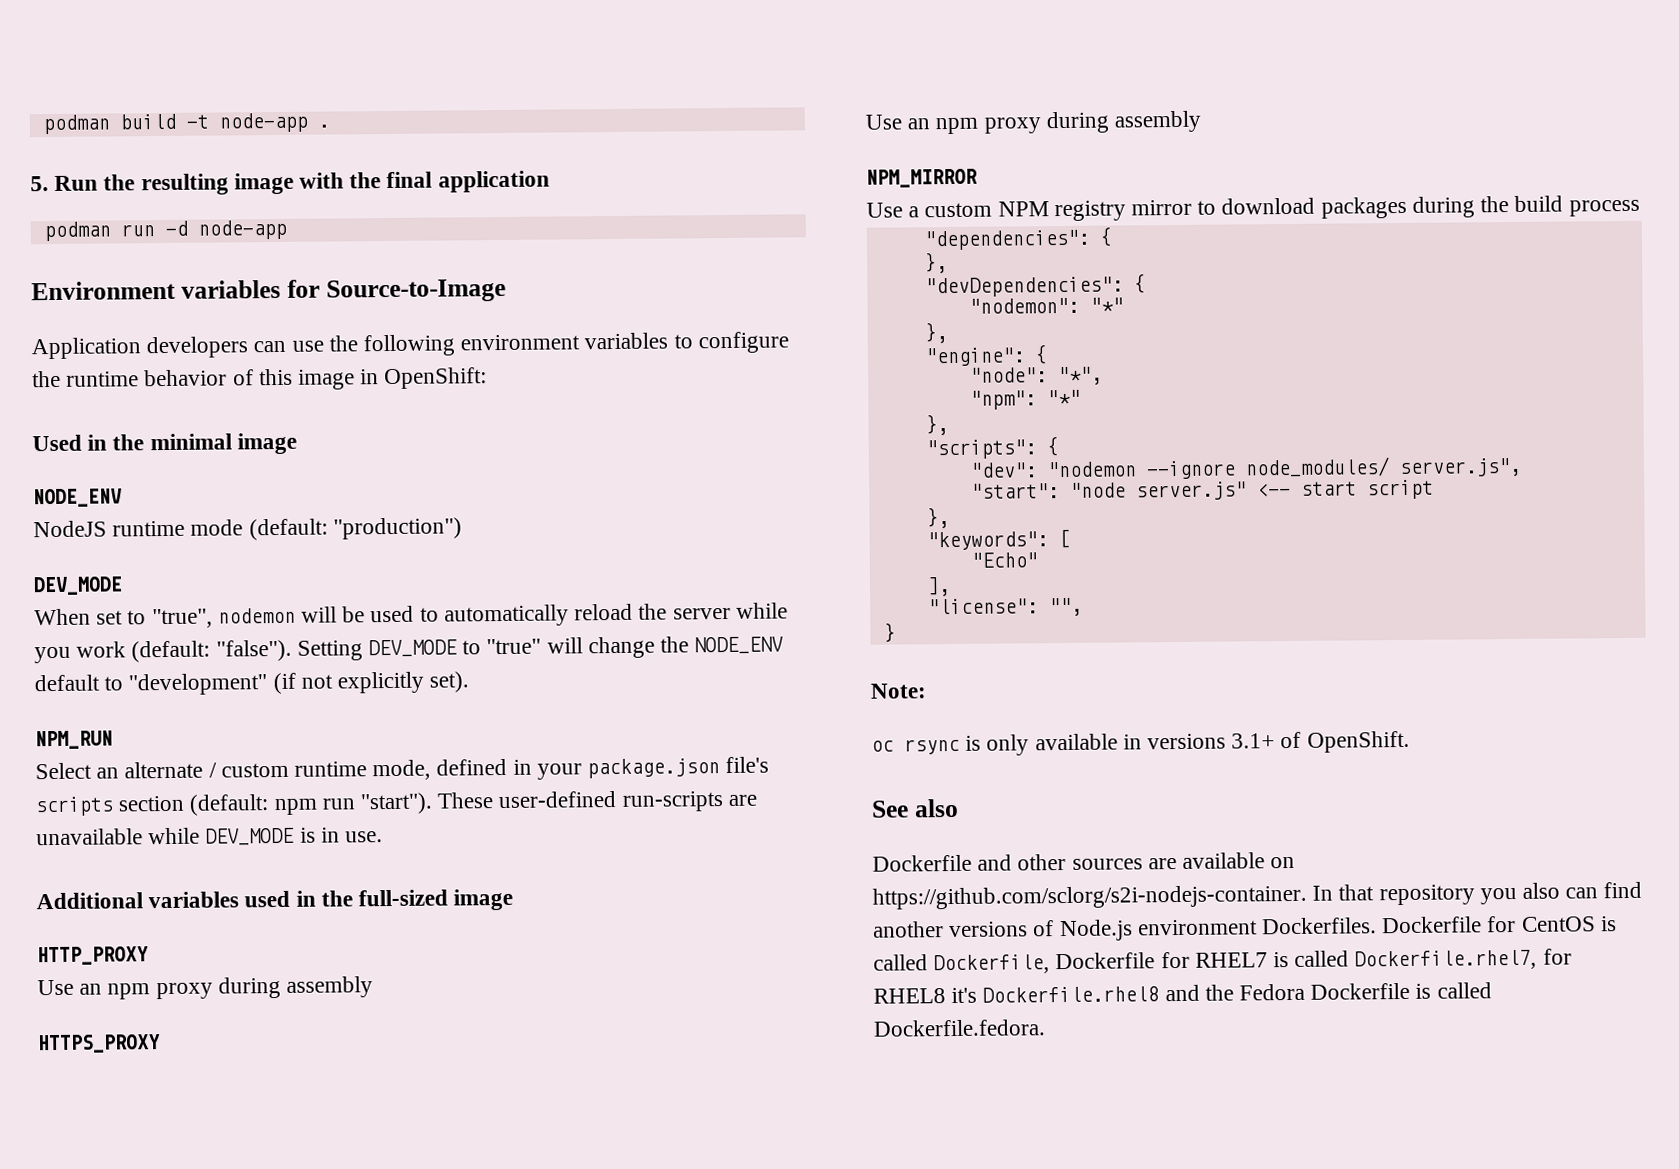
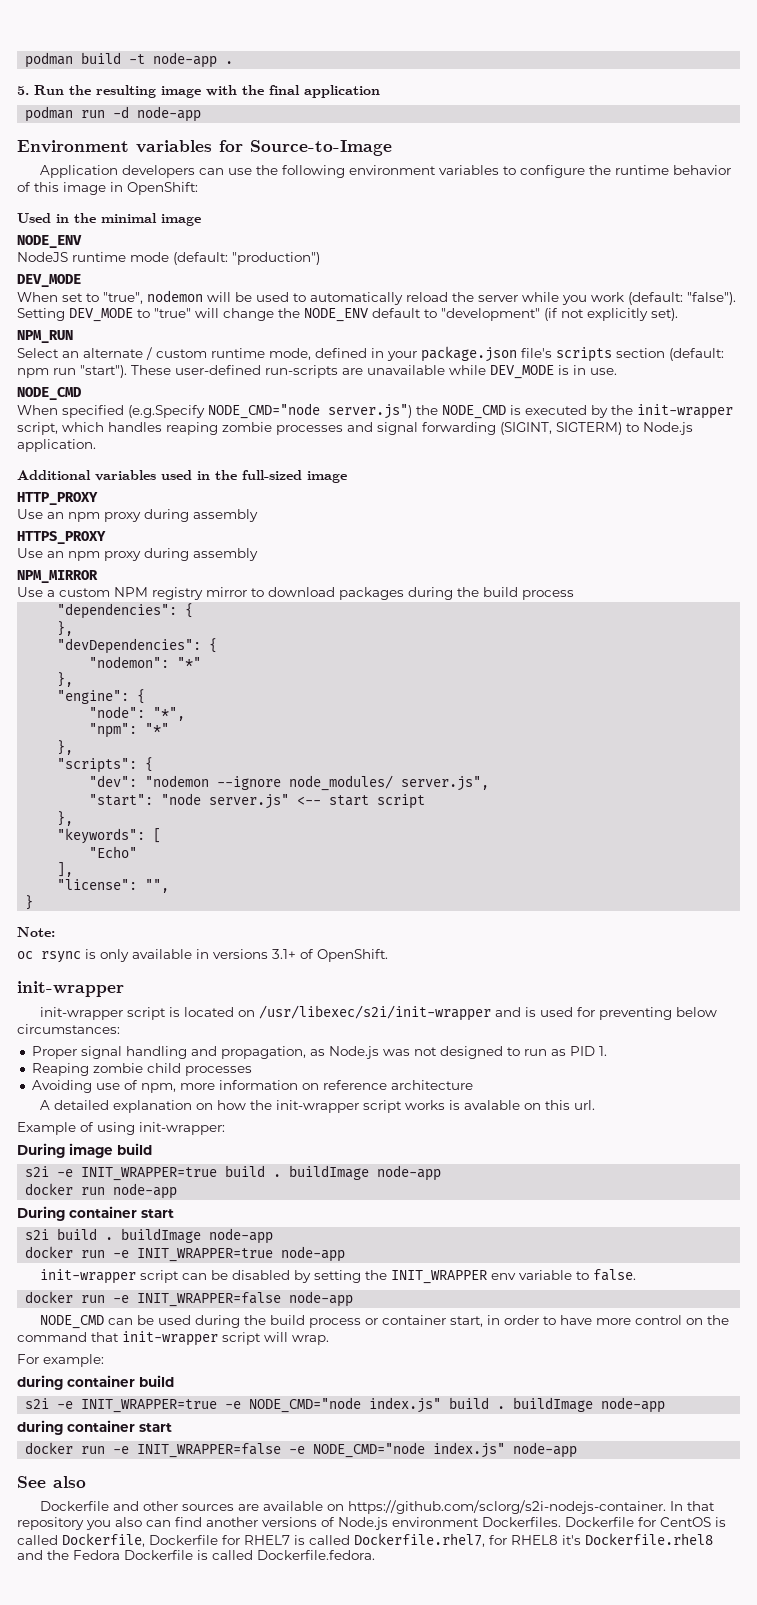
  These user-defined run-scripts are unavailable while DEV_MODE is in use.
+ NODE_CMD
+ When specified (e.g.Specify NODE_CMD="node server.js") the NODE_CMD is executed by the init-wrapper script, which handles reaping zombie processes and signal forwarding (SIGINT, SIGTERM) to Node.js application.
  oc rsync is only available in versions 3.1+ of OpenShift.
+ init-wrapper
+ init-wrapper script is located on /usr/libexec/s2i/init-wrapper and is used for preventing below circumstances:
+ Proper signal handling and propagation, as Node.js was not designed to run as PID 1.
+ Reaping zombie child processes
+ Avoiding use of npm, more information on reference architecture
+ A detailed explanation on how the init-wrapper script works is avalable on this url.
+ Example of using init-wrapper:
+ During image build
+ s2i -e INIT_WRAPPER=true build . buildImage node-app
+ docker run node-app
+ During container start
+ s2i build . buildImage node-app
+ docker run -e INIT_WRAPPER=true node-app
+ init-wrapper script can be disabled by setting the INIT_WRAPPER env variable to false.
+ docker run -e INIT_WRAPPER=false node-app
+ NODE_CMD can be used during the build process or container start, in order to have more control on the command that init-wrapper script will wrap.
+ For example:
+ during container build
+ s2i -e INIT_WRAPPER=true -e NODE_CMD="node index.js" build . buildImage node-app
+ during container start
+ docker run -e INIT_WRAPPER=false -e NODE_CMD="node index.js" node-app

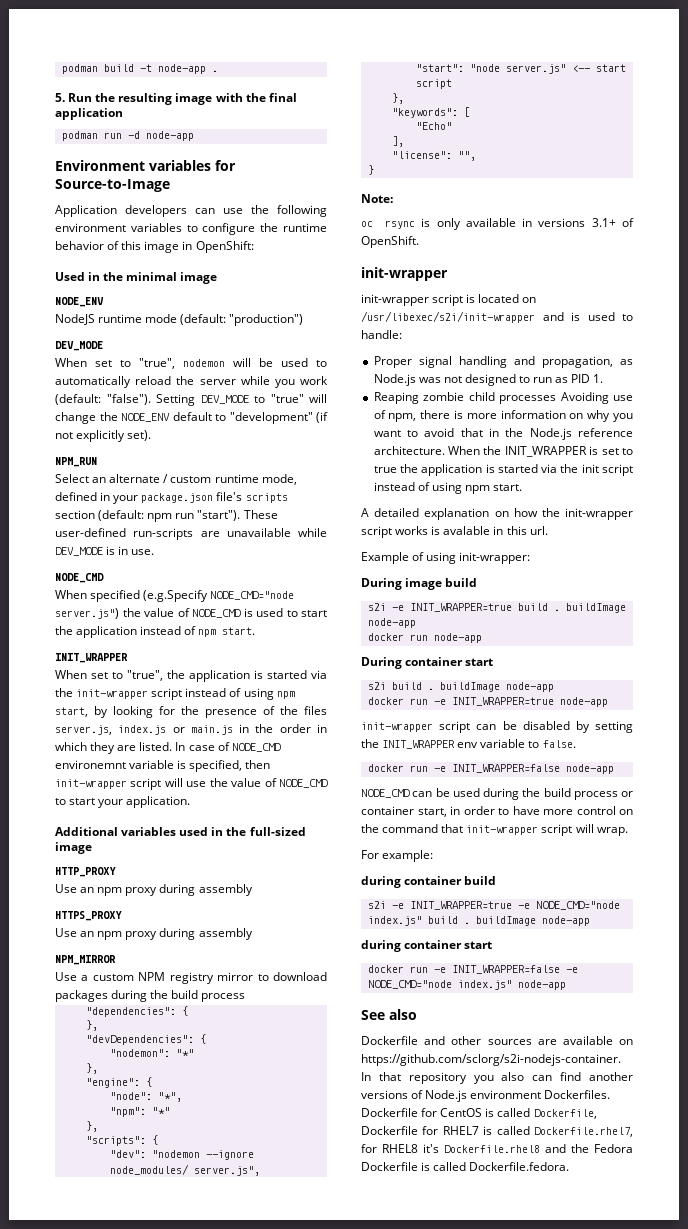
- When specified (e.g.Specify NODE_CMD="node server.js") the NODE_CMD is executed by the init-wrapper script, which handles reaping zombie processes and signal forwarding (SIGINT, SIGTERM) to Node.js application.
+ When specified (e.g.Specify NODE_CMD="node server.js") the value of NODE_CMD is used to start the application instead of npm start.
+ INIT_WRAPPER
+ When set to "true", the application is started via the init-wrapper script instead of using npm start, by looking for the presence of the files server.js, index.js or main.js in the order in which they are listed. In case of NODE_CMD environemnt variable is specified, then init-wrapper script will use the value of NODE_CMD to start your application.
- init-wrapper script is located on /usr/libexec/s2i/init-wrapper and is used for preventing below circumstances:
+ init-wrapper script is located on /usr/libexec/s2i/init-wrapper and is used to handle:
- Reaping zombie child processes
- Avoiding use of npm, more information on reference architecture
+ Reaping zombie child processes Avoiding use of npm, there is more information on why you want to avoid that in the Node.js reference architecture. When the INIT_WRAPPER is set to true the application is started via the init script instead of using npm start.
- A detailed explanation on how the init-wrapper script works is avalable on this url.
+ A detailed explanation on how the init-wrapper script works is avalable in this url.

